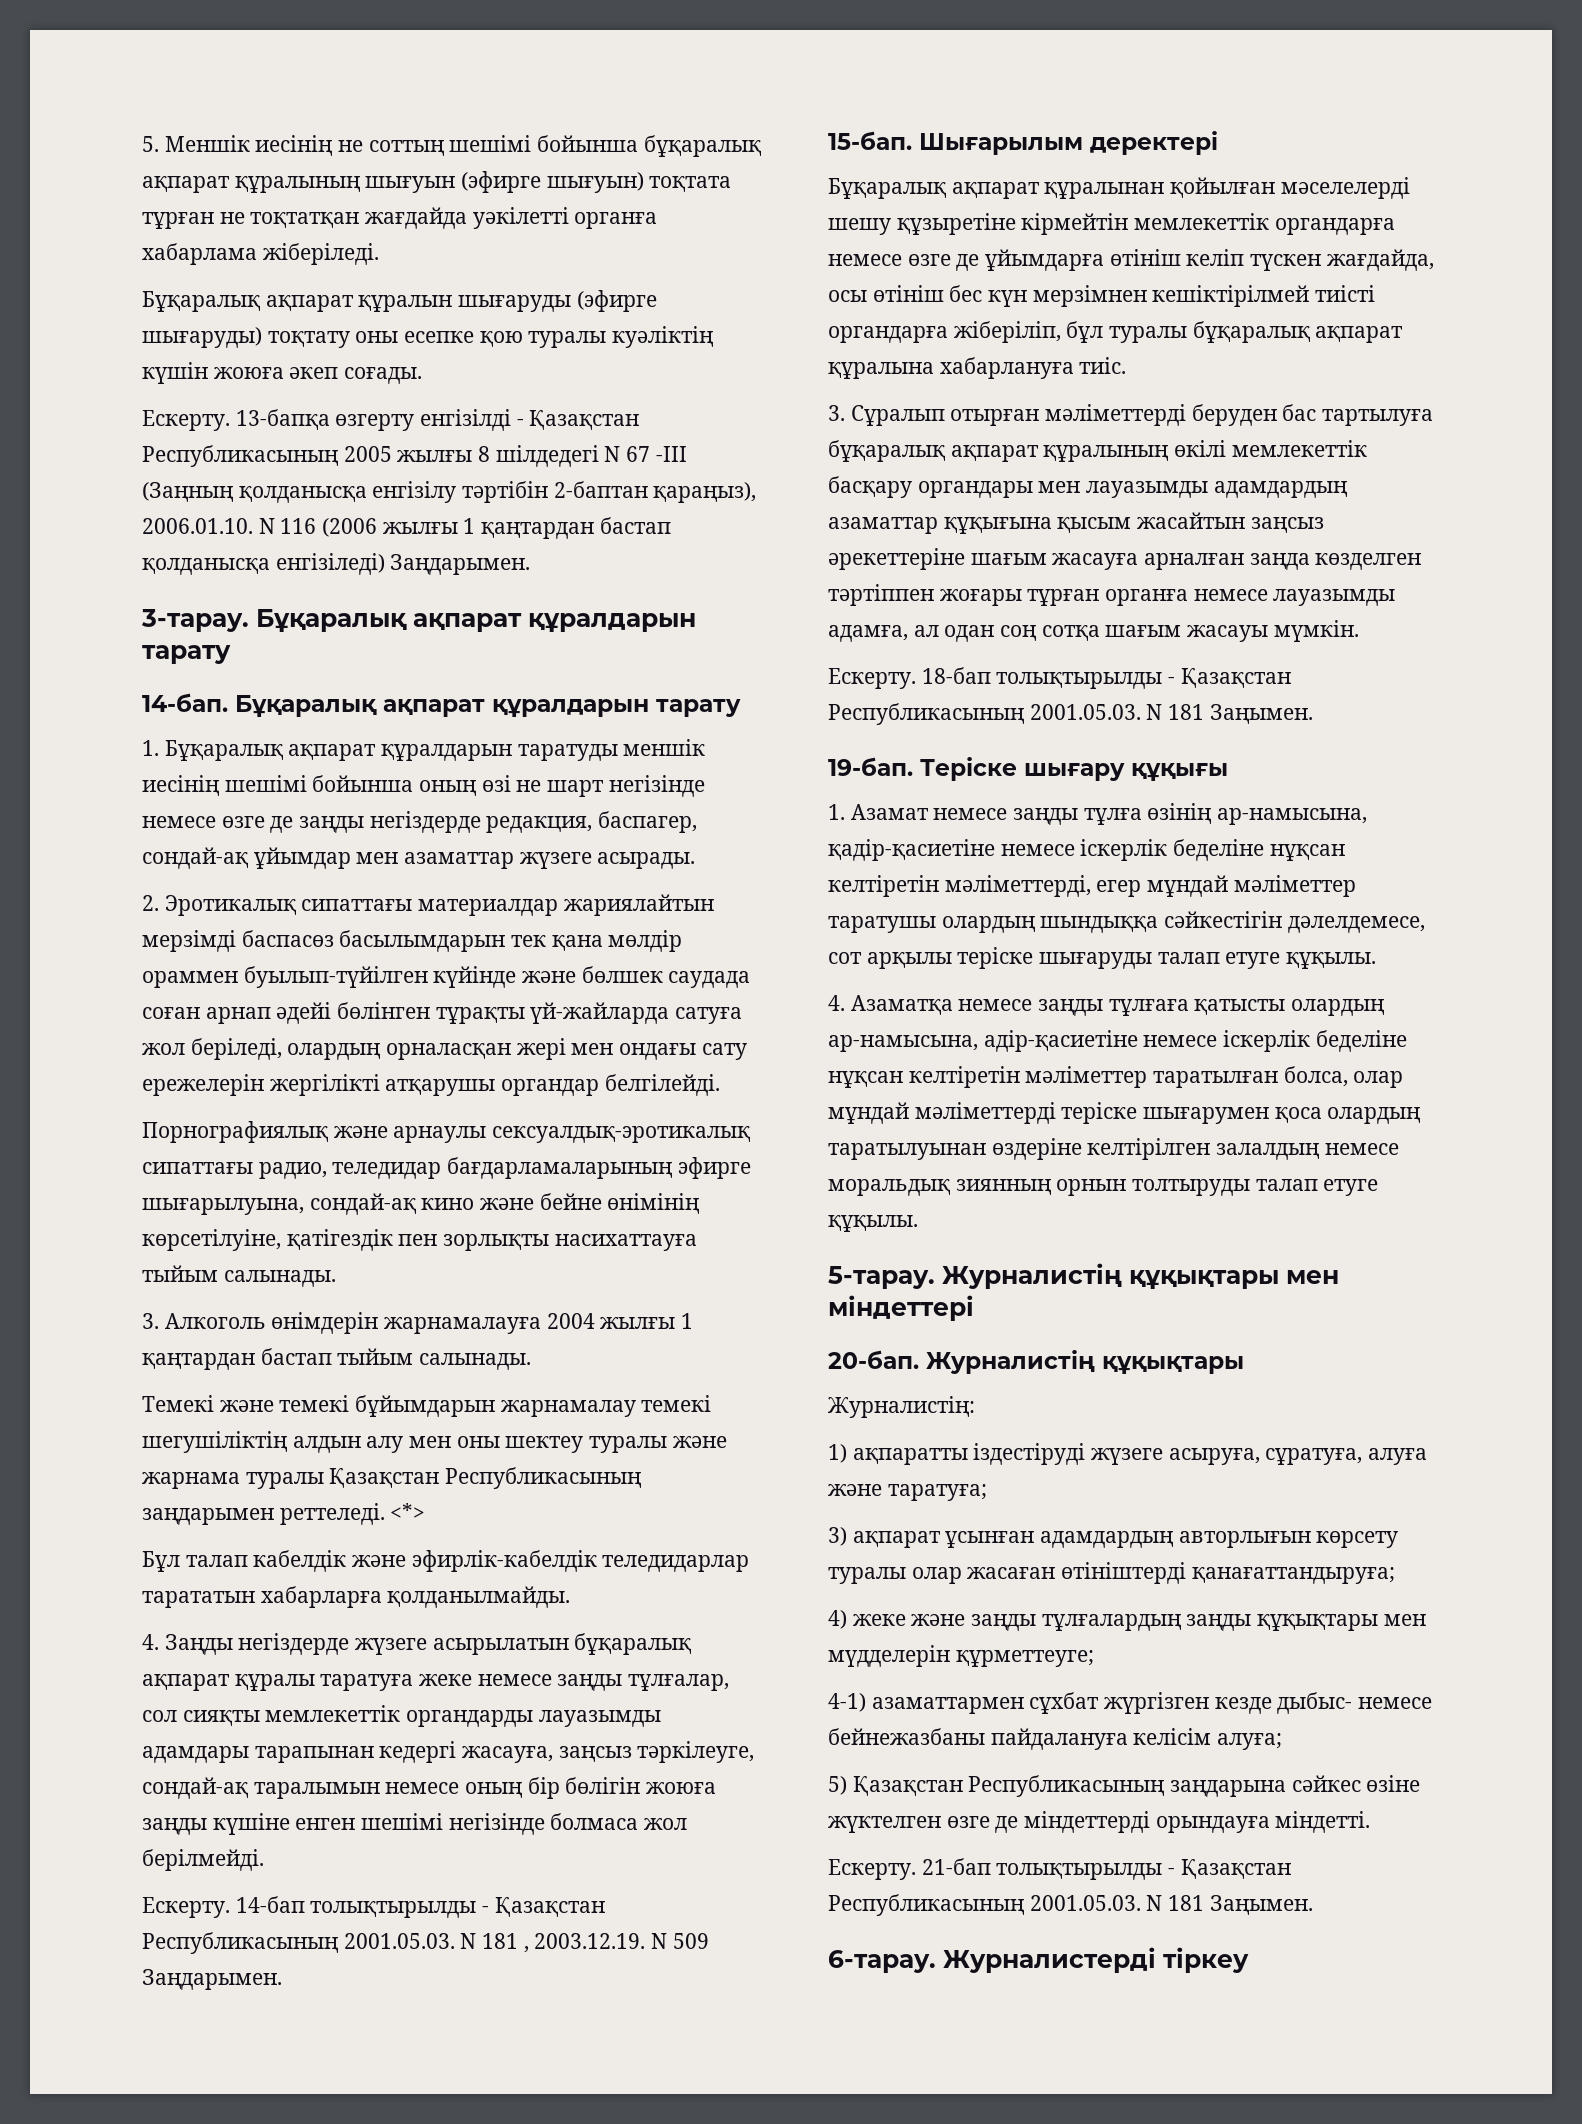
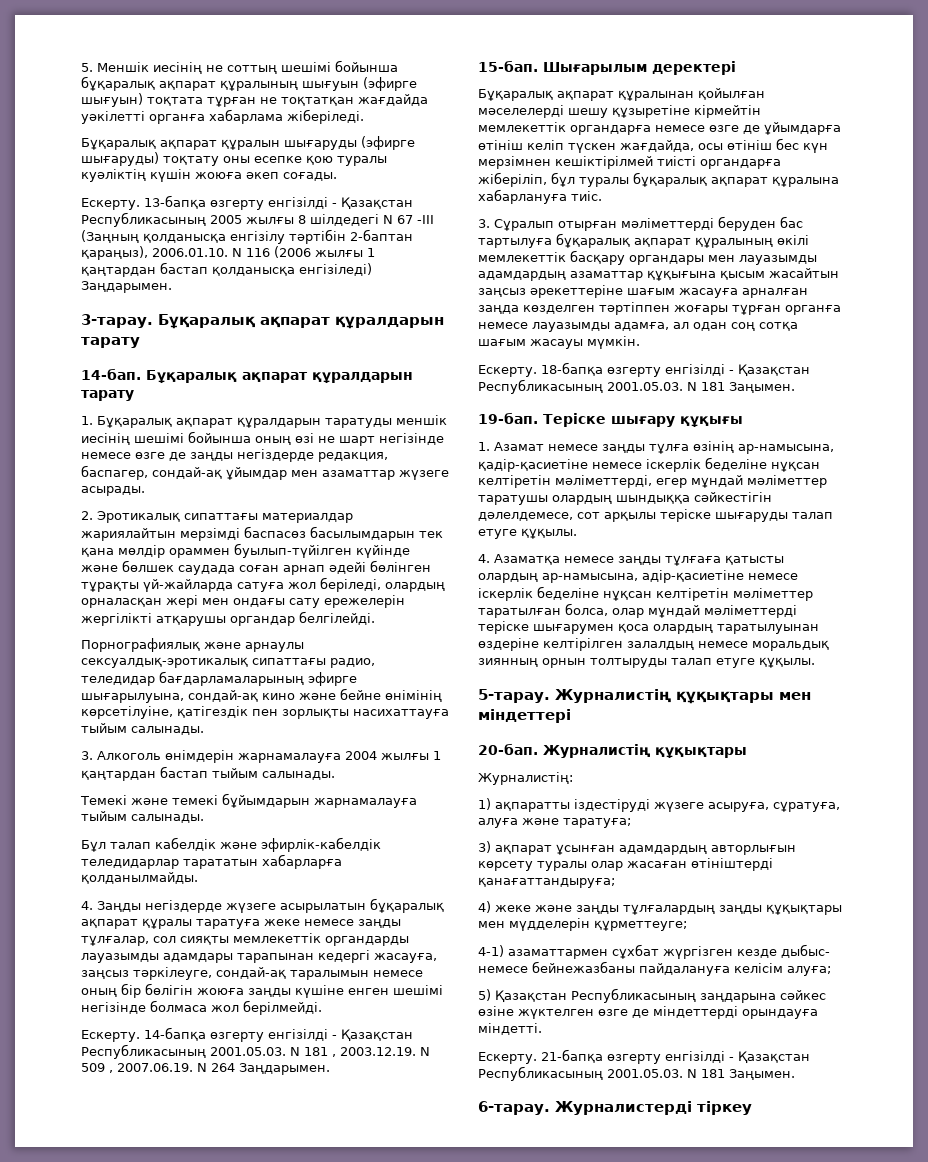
- Темекі және темекі бұйымдарын жарнамалау темекі шегушіліктің алдын алу мен оны шектеу туралы және жарнама туралы Қазақстан Республикасының заңдарымен реттеледі. <*>
+ Темекі және темекі бұйымдарын жарнамалауға тыйым салынады.
- 14-бап толықтырылды - Қазақстан Республикасының 2001.05.03. N 181 , 2003.12.19. N 509 Заңдарымен.
+ 14-бапқа өзгерту енгізілді - Қазақстан Республикасының 2001.05.03. N 181 , 2003.12.19. N 509 , 2007.06.19. N 264 Заңдарымен.
- 18-бап толықтырылды - Қазақстан Республикасының 2001.05.03. N 181 Заңымен.
+ 18-бапқа өзгерту енгізілді - Қазақстан Республикасының 2001.05.03. N 181 Заңымен.
- 21-бап толықтырылды - Қазақстан Республикасының 2001.05.03. N 181 Заңымен.
+ 21-бапқа өзгерту енгізілді - Қазақстан Республикасының 2001.05.03. N 181 Заңымен.

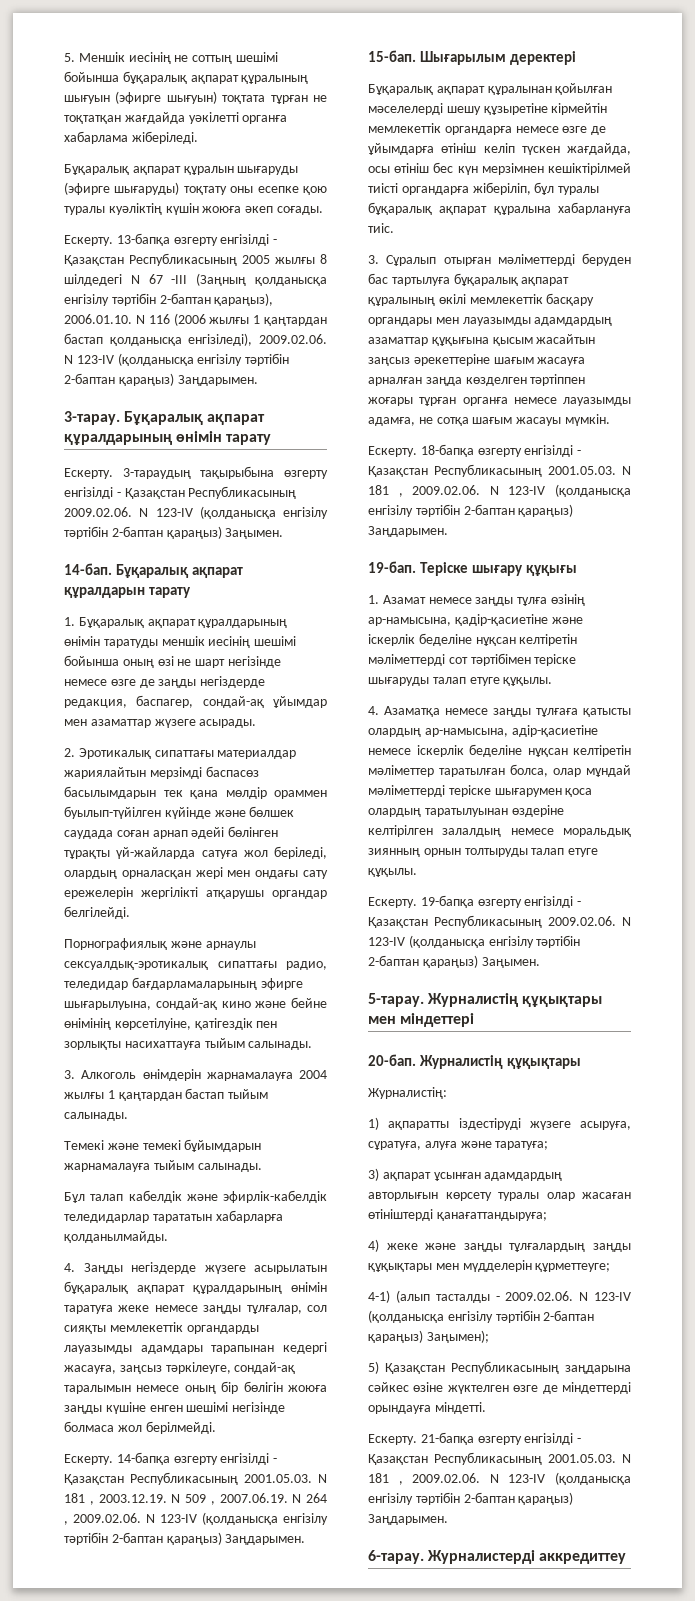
- 13-бапқа өзгерту енгізілді - Қазақстан Республикасының 2005 жылғы 8 шілдедегі N 67 -ІІІ (Заңның қолданысқа енгізілу тәртібін 2-баптан қараңыз), 2006.01.10. N 116 (2006 жылғы 1 қаңтардан бастап қолданысқа енгiзiледi) Заңдарымен.
+ 13-бапқа өзгерту енгізілді - Қазақстан Республикасының 2005 жылғы 8 шілдедегі N 67 -ІІІ (Заңның қолданысқа енгізілу тәртібін 2-баптан қараңыз), 2006.01.10. N 116 (2006 жылғы 1 қаңтардан бастап қолданысқа енгiзiледi), 2009.02.06. N 123-IV (қолданысқа енгізілу тәртібін 2-баптан қараңыз) Заңдарымен.
- 3-тарау. Бұқаралық ақпарат құралдарын тарату
+ 3-тарау. Бұқаралық ақпарат құралдарының өнімін тарату
+ Ескерту. 3-тараудың тақырыбына өзгерту енгізілді - Қазақстан Республикасының 2009.02.06. N 123-IV (қолданысқа енгізілу тәртібін 2-баптан қараңыз) Заңымен.
- 1. Бұқаралық ақпарат құралдарын таратуды меншік иесінің шешімі бойынша оның өзі не шарт негізінде немесе өзге де заңды негіздерде редакция, баспагер, сондай-ақ ұйымдар мен азаматтар жүзеге асырады.
+ 1. Бұқаралық ақпарат құралдарының өнімін таратуды меншік иесінің шешімі бойынша оның өзі не шарт негізінде немесе өзге де заңды негіздерде редакция, баспагер, сондай-ақ ұйымдар мен азаматтар жүзеге асырады.
- 4. Заңды негіздерде жүзеге асырылатын бұқаралық ақпарат құралы таратуға жеке немесе заңды тұлғалар, сол сияқты мемлекеттiк органдарды лауазымды адамдары тарапынан кедергі жасауға, заңсыз тәркілеуге, сондай-ақ таралымын немесе оның бiр бөлiгiн жоюға заңды күшіне енген шешімi негiзiнде болмаса жол берiлмейдi.
+ 4. Заңды негіздерде жүзеге асырылатын бұқаралық ақпарат құралдарының өнімін таратуға жеке немесе заңды тұлғалар, сол сияқты мемлекеттiк органдарды лауазымды адамдары тарапынан кедергі жасауға, заңсыз тәркілеуге, сондай-ақ таралымын немесе оның бiр бөлiгiн жоюға заңды күшіне енген шешімi негiзiнде болмаса жол берiлмейдi.
- 14-бапқа өзгерту енгізілді - Қазақстан Республикасының 2001.05.03. N 181 , 2003.12.19. N 509 , 2007.06.19. N 264 Заңдарымен.
+ 14-бапқа өзгерту енгізілді - Қазақстан Республикасының 2001.05.03. N 181 , 2003.12.19. N 509 , 2007.06.19. N 264 , 2009.02.06. N 123-IV (қолданысқа енгізілу тәртібін 2-баптан қараңыз) Заңдарымен.
- 3. Сұралып отырған мәліметтерді беруден бас тартылуға бұқаралық ақпарат құралының өкілі мемлекеттік басқару органдары мен лауазымды адамдардың азаматтар құқығына қысым жасайтын заңсыз әрекеттеріне шағым жасауға арналған заңда көзделген тәртіппен жоғары тұрған органға немесе лауазымды адамға, ал одан соң сотқа шағым жасауы мүмкін.
+ 3. Сұралып отырған мәліметтерді беруден бас тартылуға бұқаралық ақпарат құралының өкілі мемлекеттік басқару органдары мен лауазымды адамдардың азаматтар құқығына қысым жасайтын заңсыз әрекеттеріне шағым жасауға арналған заңда көзделген тәртіппен жоғары тұрған органға немесе лауазымды адамға, не сотқа шағым жасауы мүмкін.
- 18-бапқа өзгерту енгізілді - Қазақстан Республикасының 2001.05.03. N 181 Заңымен.
+ 18-бапқа өзгерту енгізілді - Қазақстан Республикасының 2001.05.03. N 181 , 2009.02.06. N 123-IV (қолданысқа енгізілу тәртібін 2-баптан қараңыз) Заңдарымен.
- 1. Азамат немесе заңды тұлға өзінің ар-намысына, қадір-қасиетіне немесе іскерлік беделіне нұқсан келтіретін мәліметтерді, егер мұндай мәліметтер таратушы олардың шындыққа сәйкестігін дәлелдемесе, сот арқылы теріске шығаруды талап етуге құқылы.
+ 1. Азамат немесе заңды тұлға өзінің ар-намысына, қадір-қасиетіне және іскерлік беделіне нұқсан келтіретін мәліметтерді сот тәртібімен теріске шығаруды талап етуге құқылы.
+ Ескерту. 19-бапқа өзгерту енгізілді - Қазақстан Республикасының 2009.02.06. N 123-IV (қолданысқа енгізілу тәртібін 2-баптан қараңыз) Заңымен.
- 4-1) азаматтармен сұхбат жүргiзген кезде дыбыс- немесе бейнежазбаны пайдалануға келiсiм алуға;
+ 4-1) (алып тасталды - 2009.02.06. N 123-IV (қолданысқа енгізілу тәртібін 2-баптан қараңыз) Заңымен);
- 21-бапқа өзгерту енгізілді - Қазақстан Республикасының 2001.05.03. N 181 Заңымен.
+ 21-бапқа өзгерту енгізілді - Қазақстан Республикасының 2001.05.03. N 181 , 2009.02.06. N 123-IV (қолданысқа енгізілу тәртібін 2-баптан қараңыз) Заңдарымен.
- Журналистерді тіркеу
+ Журналистерді аккредиттеу

